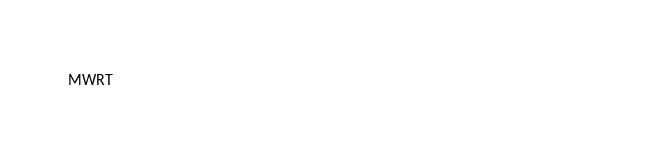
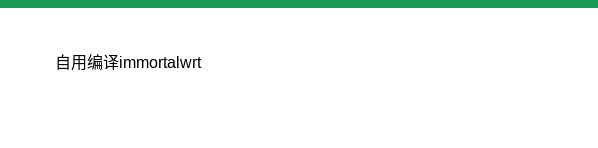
- MWRT
+ 自用编译immortalwrt

